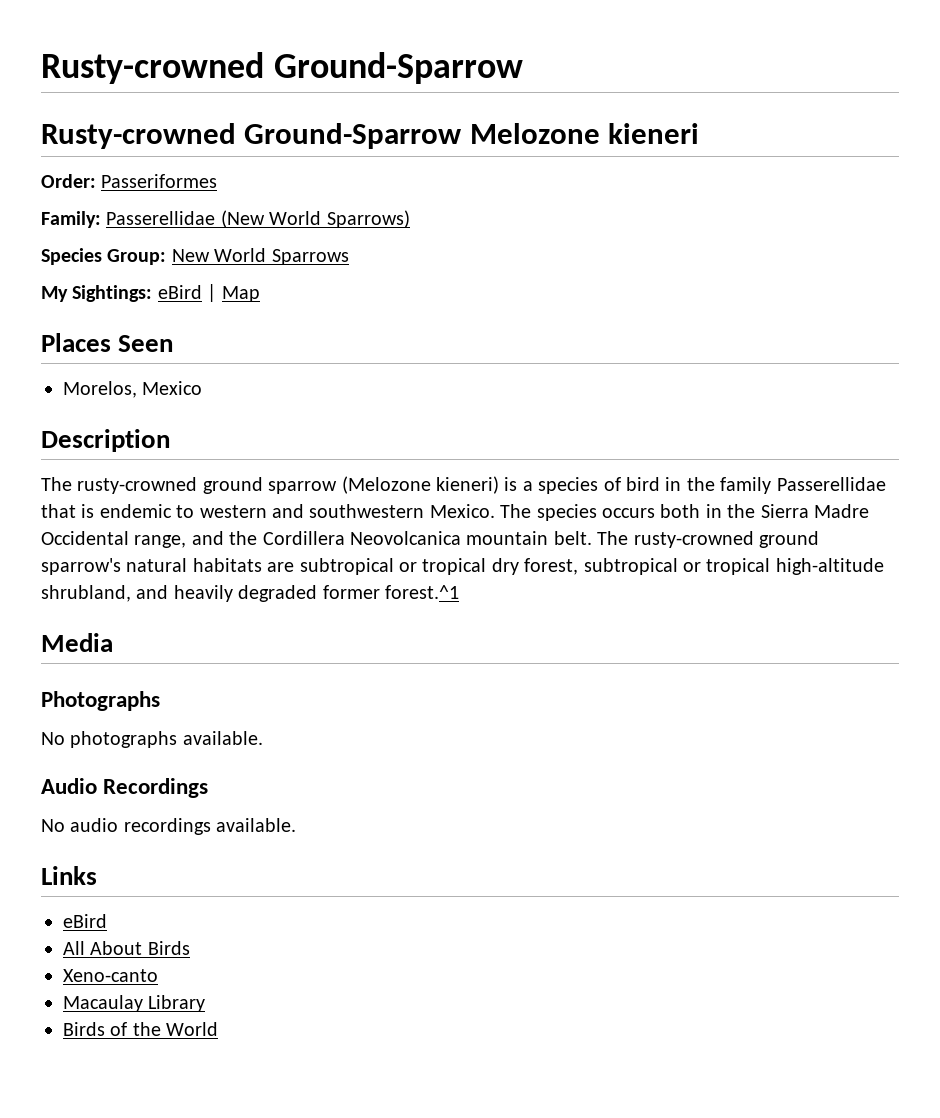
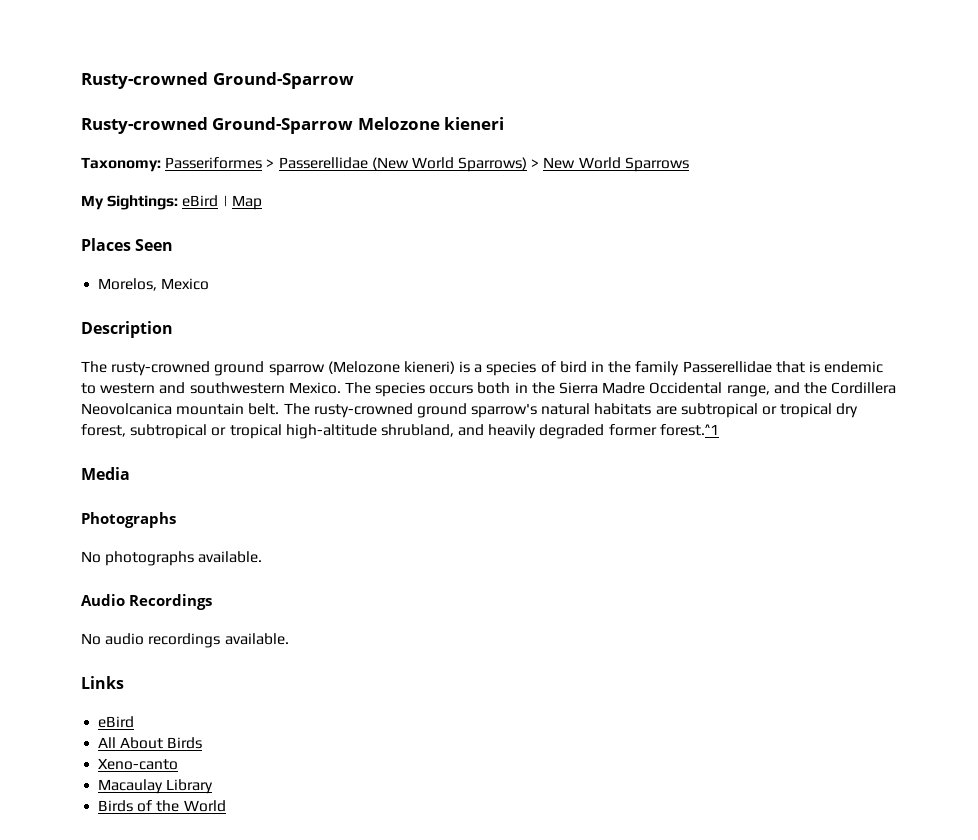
- Order: Passeriformes
- Family: Passerellidae (New World Sparrows)
- Species Group: New World Sparrows
+ Taxonomy: Passeriformes > Passerellidae (New World Sparrows) > New World Sparrows

